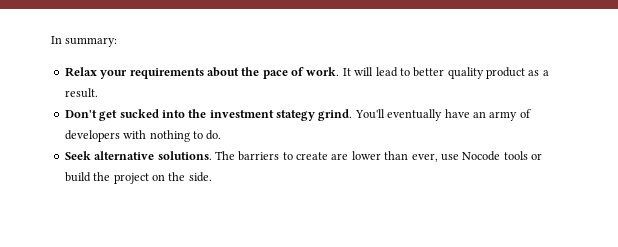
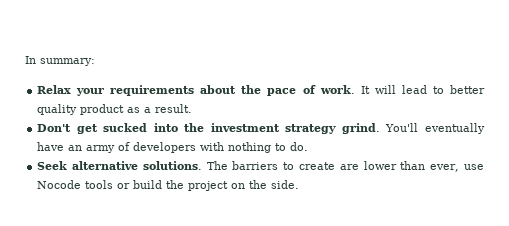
- Don't get sucked into the investment stategy grind.
+ Don't get sucked into the investment strategy grind.

